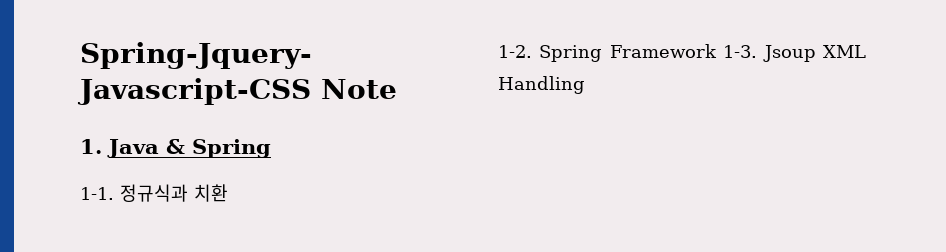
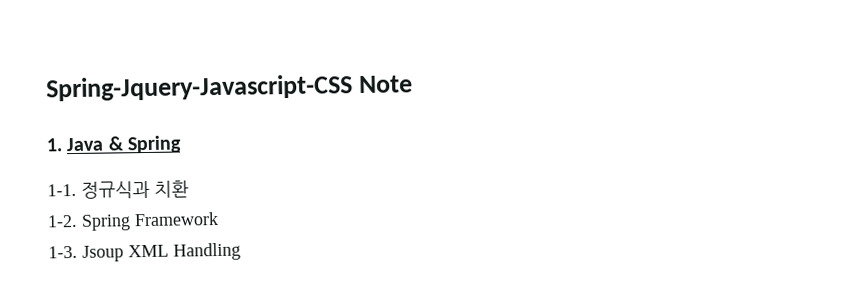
- Spring Framework 1-3.
+ Spring Framework
+ 1-3.

